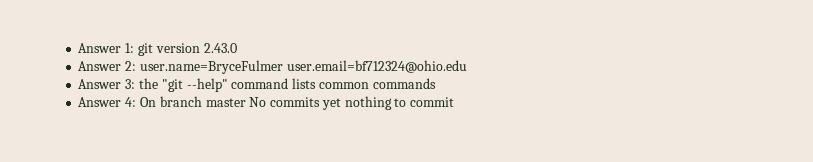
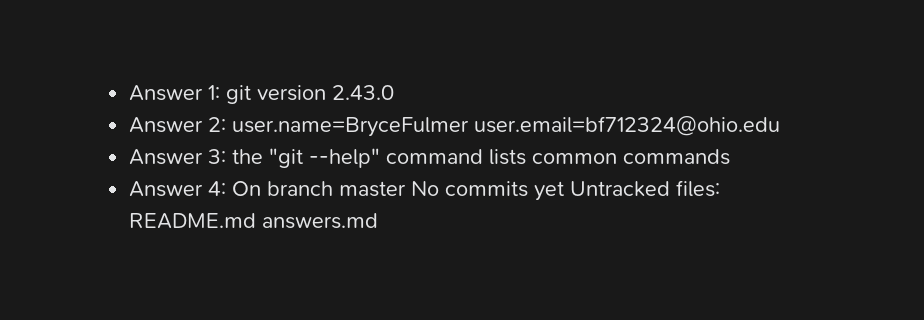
- Answer 4: On branch master No commits yet nothing to commit
+ Answer 4: On branch master No commits yet Untracked files: README.md answers.md

